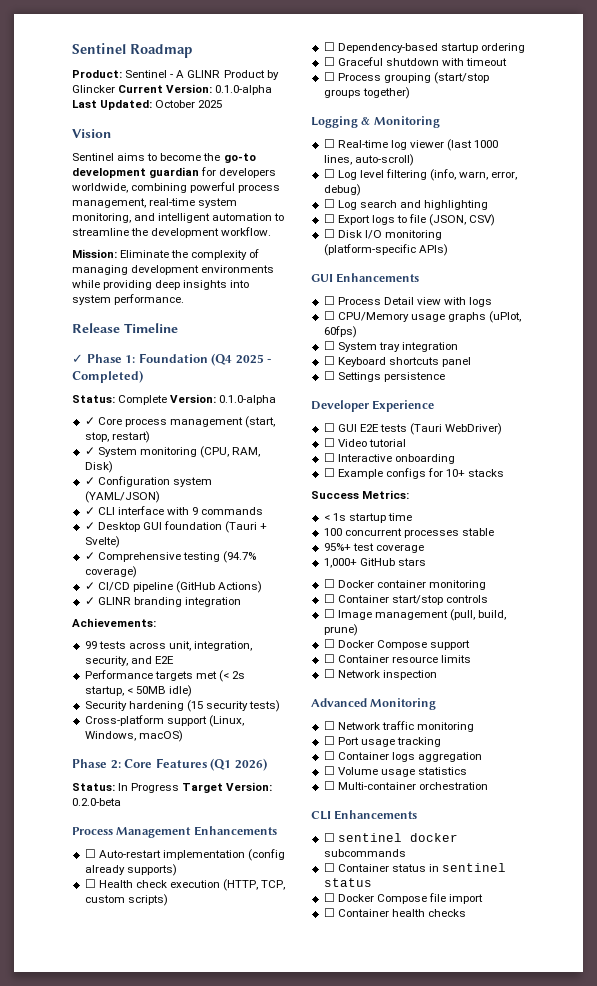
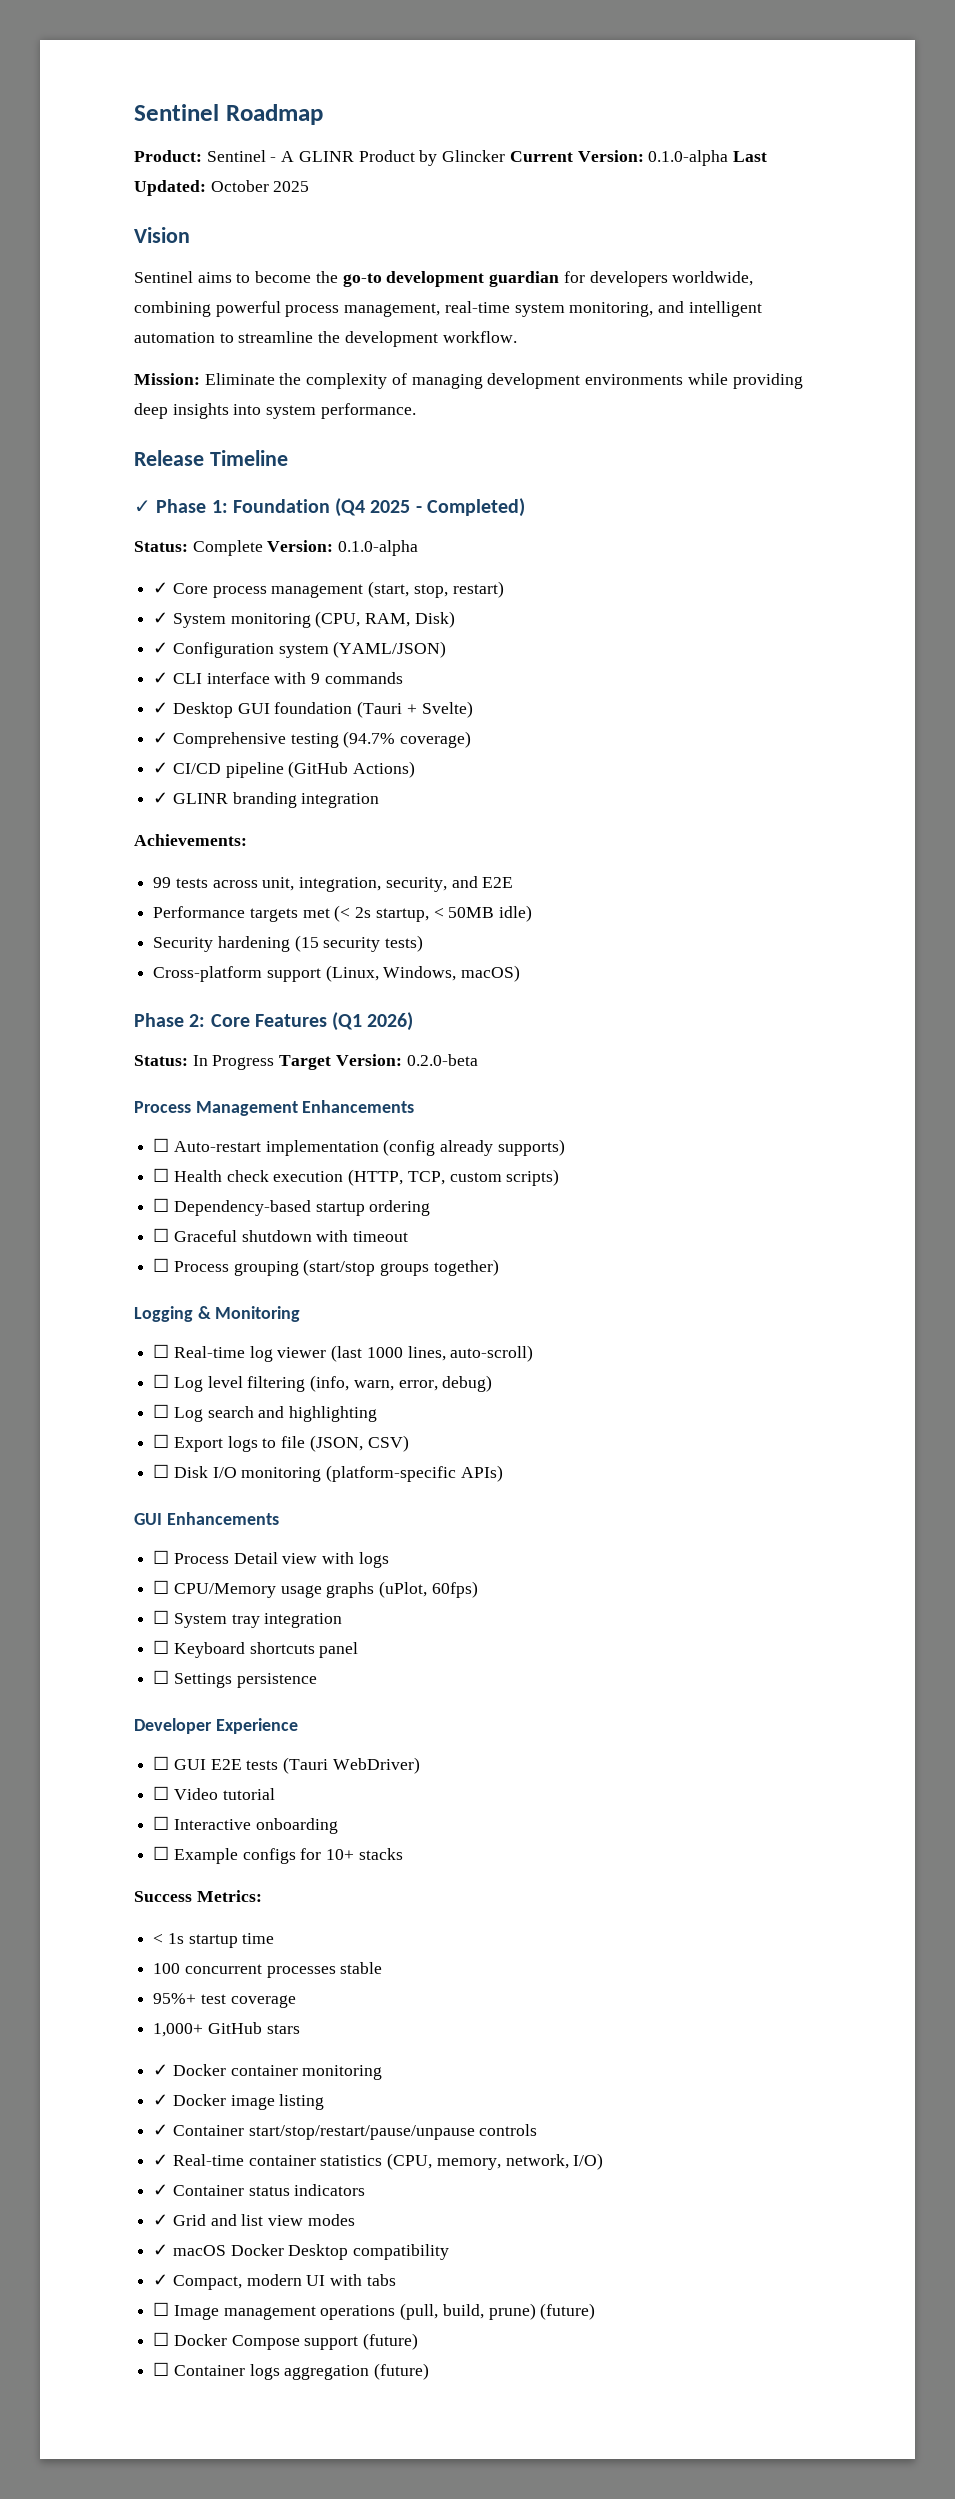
- ☐ Docker container monitoring
+ ✓ Docker container monitoring
- ☐ Container start/stop controls
+ ✓ Docker image listing
+ ✓ Container start/stop/restart/pause/unpause controls
+ ✓ Real-time container statistics (CPU, memory, network, I/O)
+ ✓ Container status indicators
+ ✓ Grid and list view modes
+ ✓ macOS Docker Desktop compatibility
+ ✓ Compact, modern UI with tabs
- ☐ Image management (pull, build, prune)
+ ☐ Image management operations (pull, build, prune) (future)
- ☐ Docker Compose support
- ☐ Container resource limits
- ☐ Network inspection
- Advanced Monitoring
- ☐ Network traffic monitoring
- ☐ Port usage tracking
- ☐ Container logs aggregation
- ☐ Volume usage statistics
- ☐ Multi-container orchestration
- CLI Enhancements
- ☐ sentinel docker subcommands
- ☐ Container status in sentinel status
- ☐ Docker Compose file import
- ☐ Container health checks
+ ☐ Docker Compose support (future)
+ ☐ Container logs aggregation (future)

